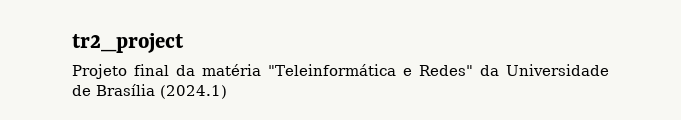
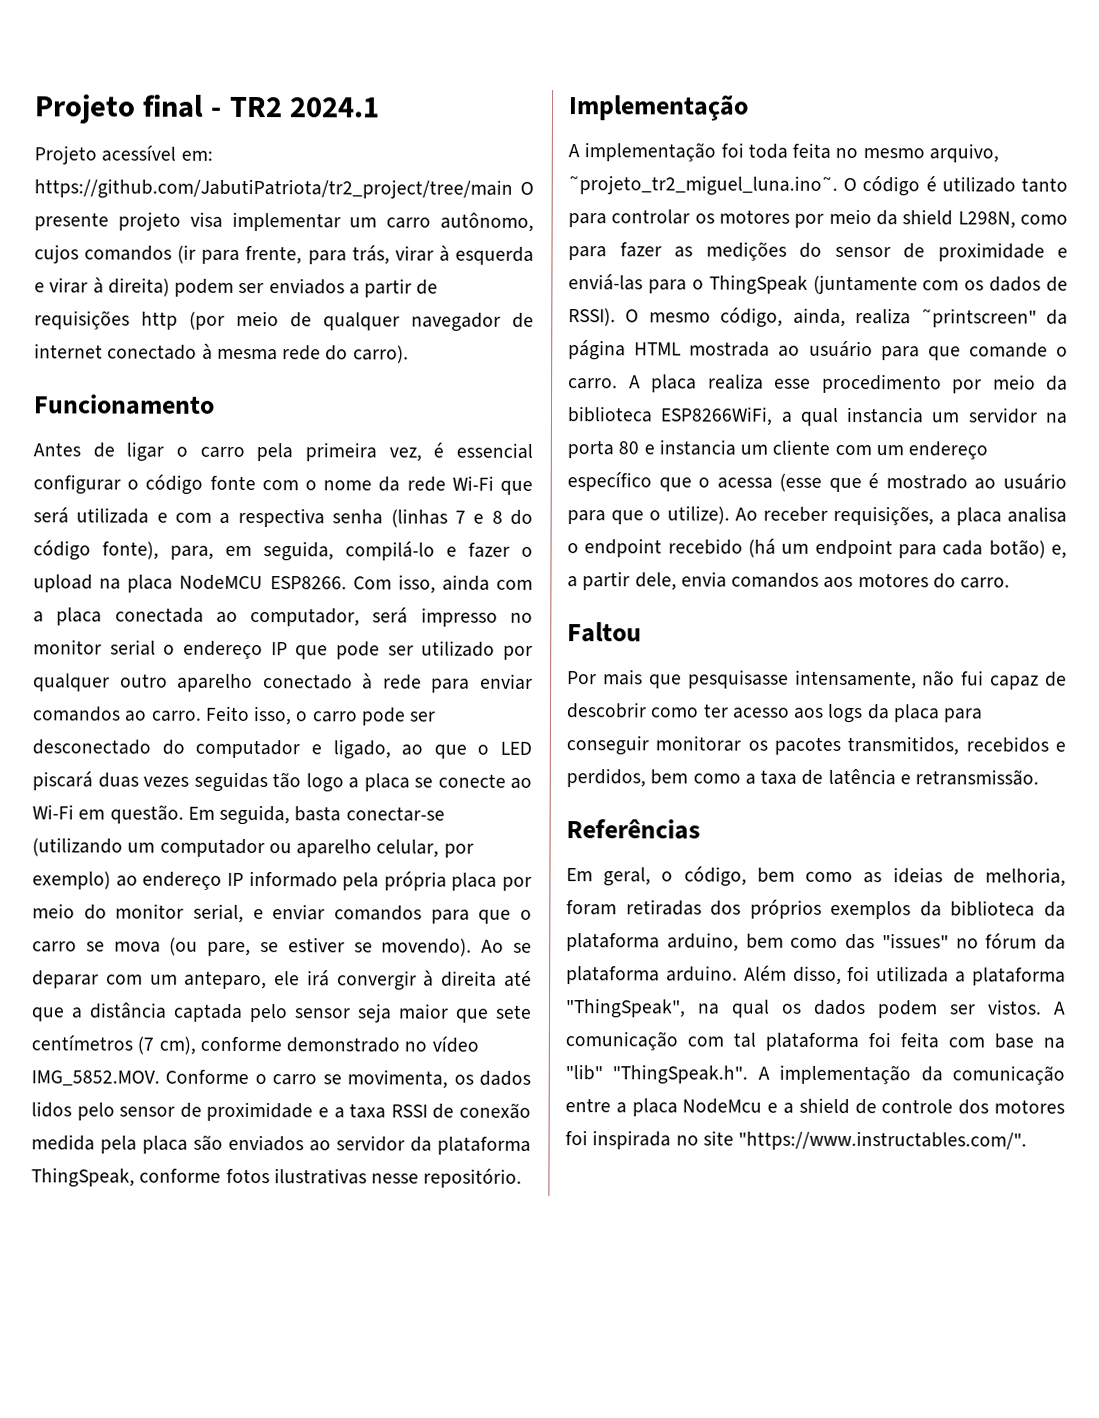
- tr2_project
- Projeto final da matéria "Teleinformática e Redes" da Universidade de Brasília (2024.1)
+ Projeto final - TR2 2024.1
+ Projeto acessível em: https://github.com/JabutiPatriota/tr2_project/tree/main O presente projeto visa implementar um carro autônomo, cujos comandos (ir para frente, para trás, virar à esquerda e virar à direita) podem ser enviados a partir de requisições http (por meio de qualquer navegador de internet conectado à mesma rede do carro).
+ Funcionamento
+ Antes de ligar o carro pela primeira vez, é essencial configurar o código fonte com o nome da rede Wi-Fi que será utilizada e com a respectiva senha (linhas 7 e 8 do código fonte), para, em seguida, compilá-lo e fazer o upload na placa NodeMCU ESP8266. Com isso, ainda com a placa conectada ao computador, será impresso no monitor serial o endereço IP que pode ser utilizado por qualquer outro aparelho conectado à rede para enviar comandos ao carro. Feito isso, o carro pode ser desconectado do computador e ligado, ao que o LED piscará duas vezes seguidas tão logo a placa se conecte ao Wi-Fi em questão. Em seguida, basta conectar-se (utilizando um computador ou aparelho celular, por exemplo) ao endereço IP informado pela própria placa por meio do monitor serial, e enviar comandos para que o carro se mova (ou pare, se estiver se movendo). Ao se deparar com um anteparo, ele irá convergir à direita até que a distância captada pelo sensor seja maior que sete centímetros (7 cm), conforme demonstrado no vídeo IMG_5852.MOV. Conforme o carro se movimenta, os dados lidos pelo sensor de proximidade e a taxa RSSI de conexão medida pela placa são enviados ao servidor da plataforma ThingSpeak, conforme fotos ilustrativas nesse repositório.
+ Implementação
+ A implementação foi toda feita no mesmo arquivo, ˜projeto_tr2_miguel_luna.ino˜. O código é utilizado tanto para controlar os motores por meio da shield L298N, como para fazer as medições do sensor de proximidade e enviá-las para o ThingSpeak (juntamente com os dados de RSSI). O mesmo código, ainda, realiza ˜printscreen" da página HTML mostrada ao usuário para que comande o carro. A placa realiza esse procedimento por meio da biblioteca ESP8266WiFi, a qual instancia um servidor na porta 80 e instancia um cliente com um endereço específico que o acessa (esse que é mostrado ao usuário para que o utilize). Ao receber requisições, a placa analisa o endpoint recebido (há um endpoint para cada botão) e, a partir dele, envia comandos aos motores do carro.
+ Faltou
+ Por mais que pesquisasse intensamente, não fui capaz de descobrir como ter acesso aos logs da placa para conseguir monitorar os pacotes transmitidos, recebidos e perdidos, bem como a taxa de latência e retransmissão.
+ Referências
+ Em geral, o código, bem como as ideias de melhoria, foram retiradas dos próprios exemplos da biblioteca da plataforma arduino, bem como das "issues" no fórum da plataforma arduino. Além disso, foi utilizada a plataforma "ThingSpeak", na qual os dados podem ser vistos. A comunicação com tal plataforma foi feita com base na "lib" "ThingSpeak.h". A implementação da comunicação entre a placa NodeMcu e a shield de controle dos motores foi inspirada no site "https://www.instructables.com/".

